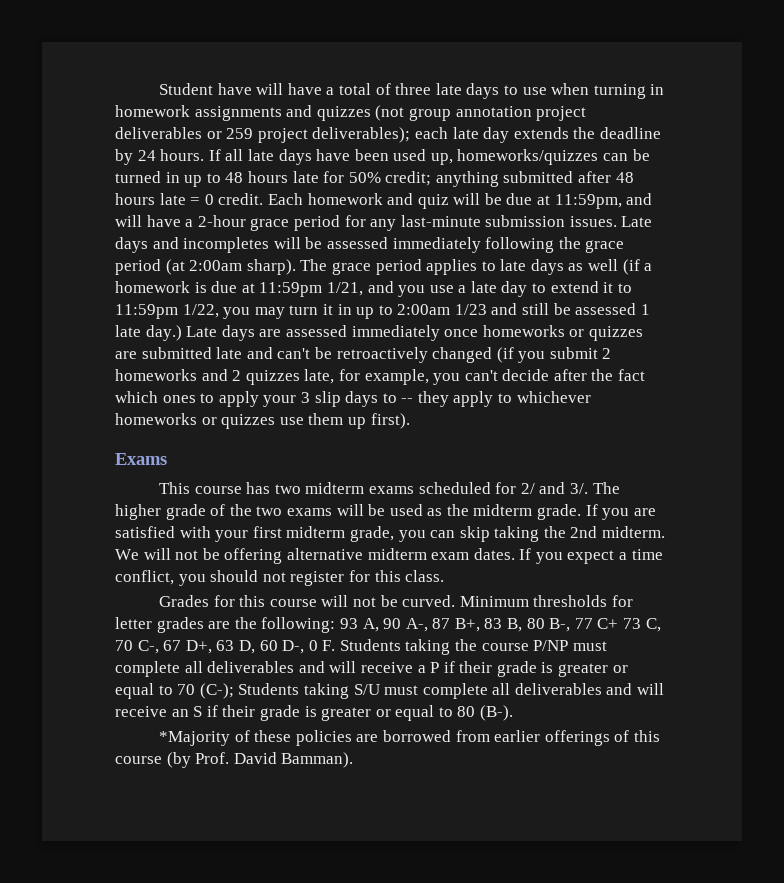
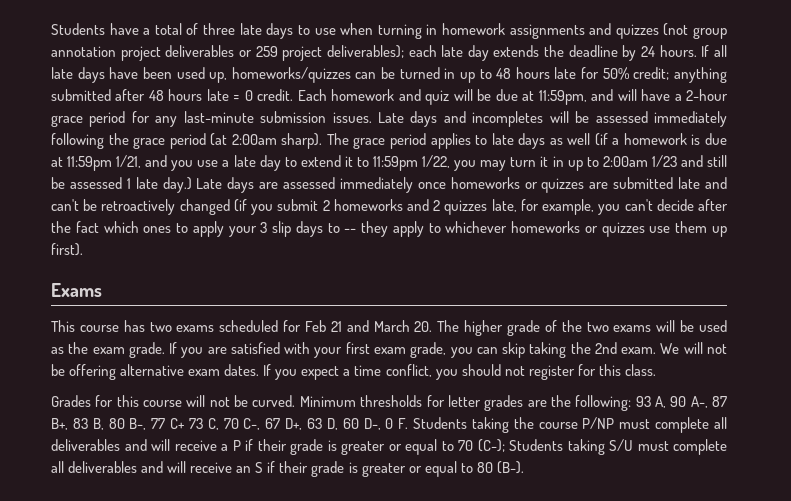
- Student have will have a total of three late days to use when turning in homework assignments and quizzes (not group annotation project deliverables or 259 project deliverables); each late day extends the deadline by 24 hours.
+ Students have a total of three late days to use when turning in homework assignments and quizzes (not group annotation project deliverables or 259 project deliverables); each late day extends the deadline by 24 hours.
- This course has two midterm exams scheduled for 2/ and 3/. The higher grade of the two exams will be used as the midterm grade.
+ This course has two exams scheduled for Feb 21 and March 20. The higher grade of the two exams will be used as the exam grade.
- If you are satisfied with your first midterm grade, you can skip taking the 2nd midterm.
+ If you are satisfied with your first exam grade, you can skip taking the 2nd exam.
- We will not be offering alternative midterm exam dates.
+ We will not be offering alternative exam dates.
- *Majority of these policies are borrowed from earlier offerings of this course (by Prof. David Bamman).

